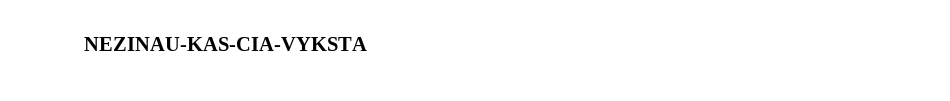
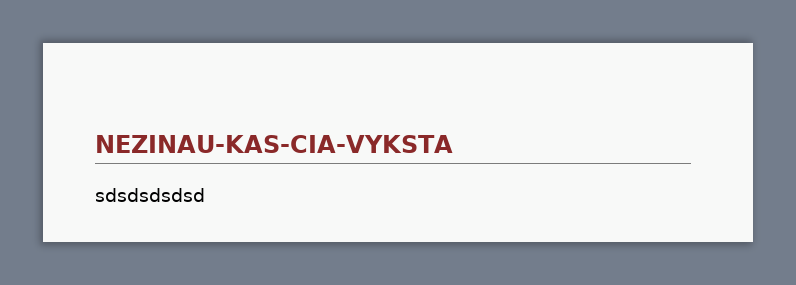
+ sdsdsdsdsd

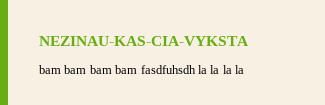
- sdsdsdsdsd
+ bam bam bam bam fasdfuhsdh la la la la

